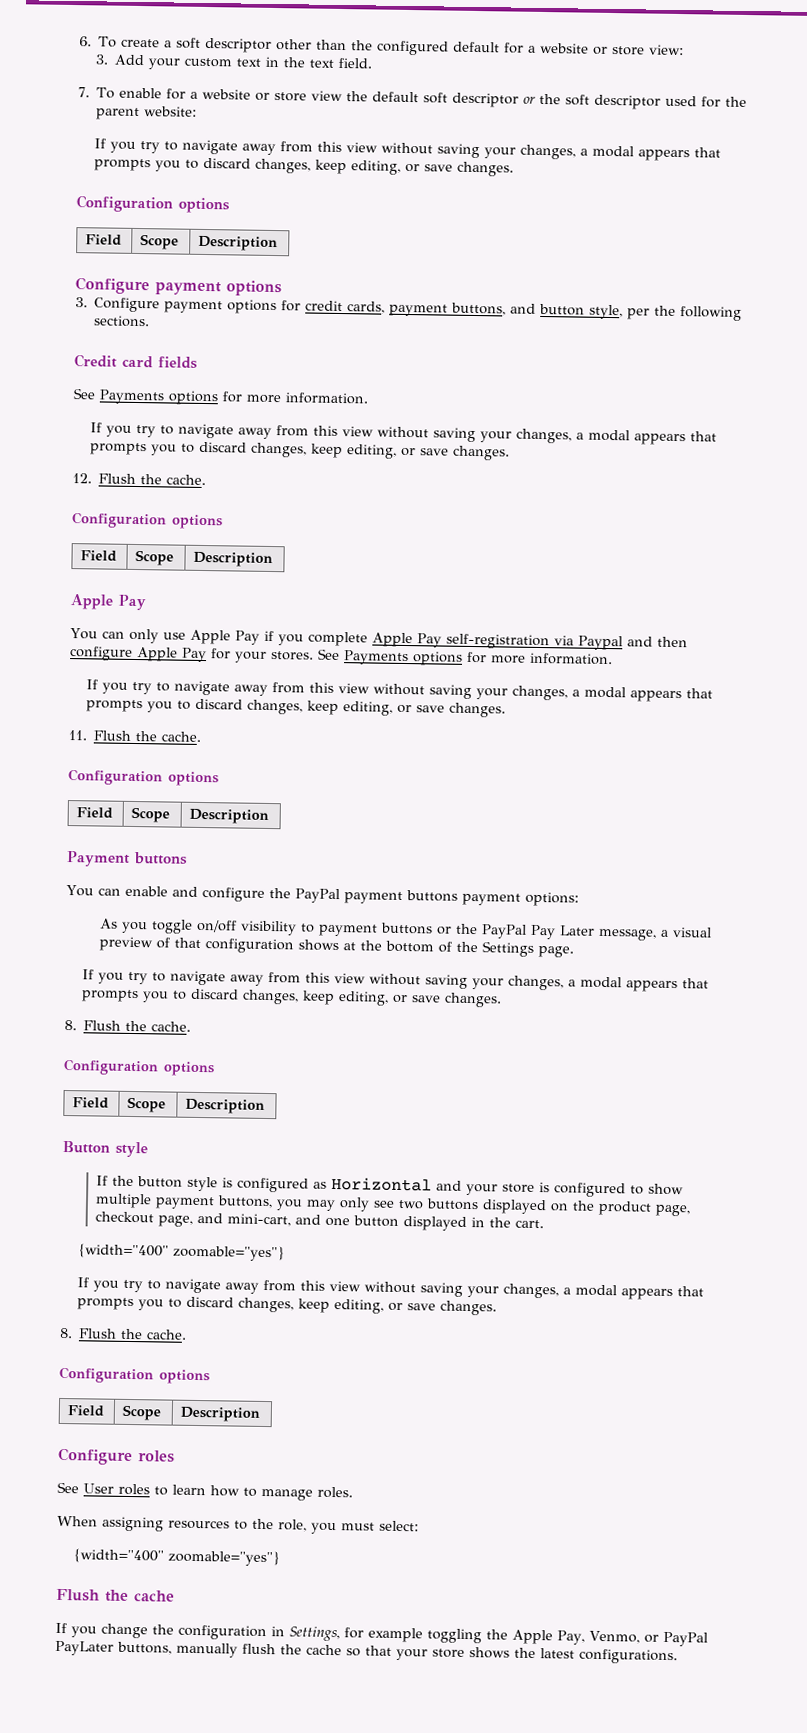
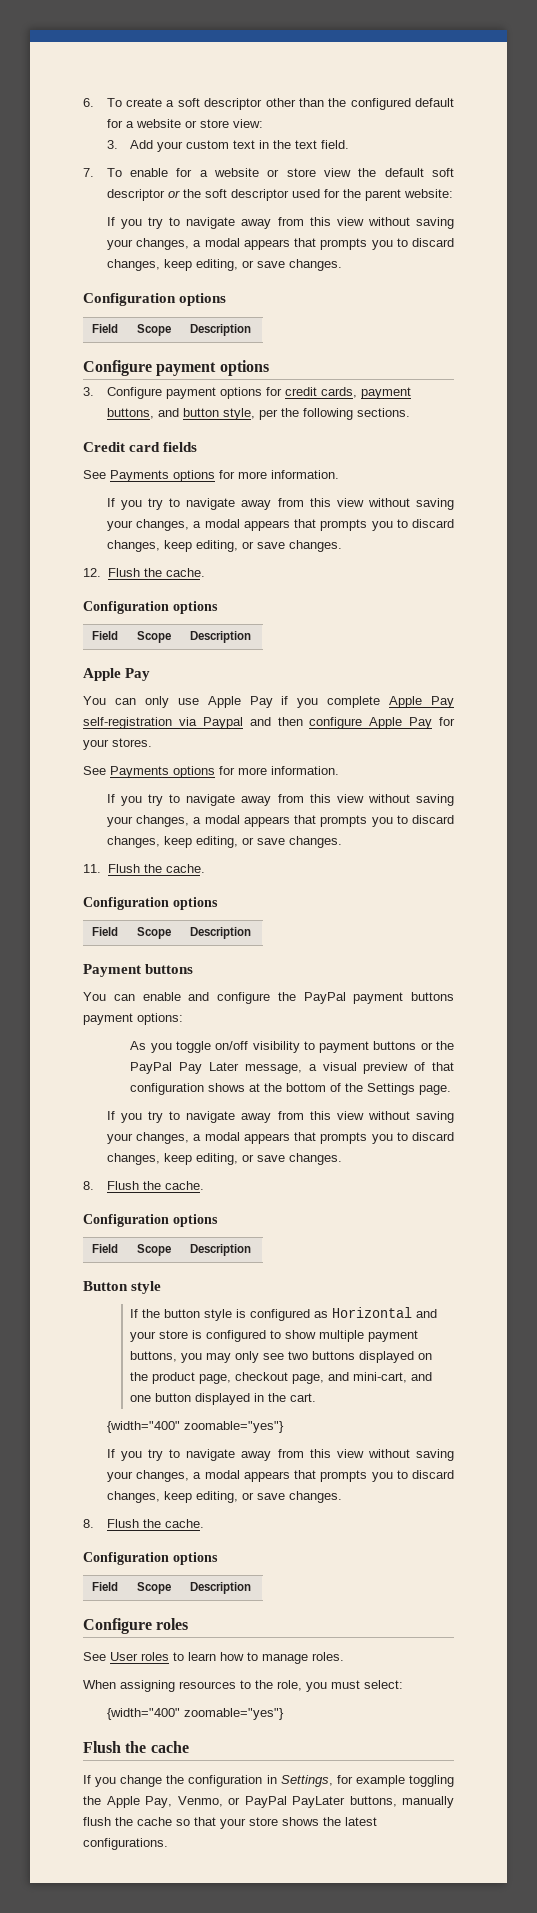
- You can only use Apple Pay if you complete Apple Pay self-registration via Paypal and then configure Apple Pay for your stores. See Payments options for more information.
+ You can only use Apple Pay if you complete Apple Pay self-registration via Paypal and then configure Apple Pay for your stores.
+ See Payments options for more information.

